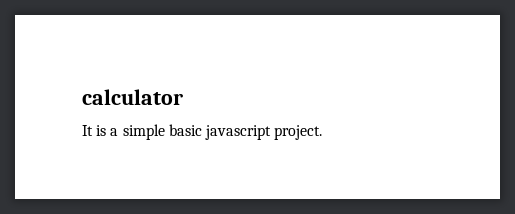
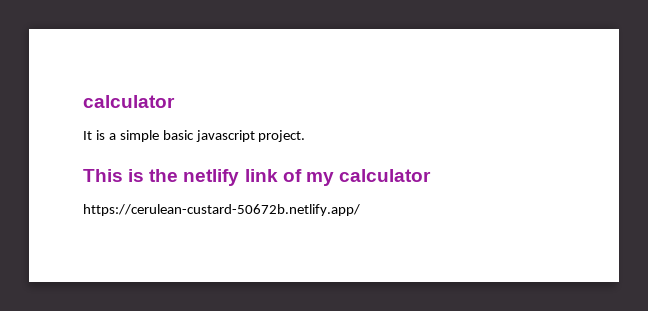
+ This is the netlify link of my calculator
+ https://cerulean-custard-50672b.netlify.app/

